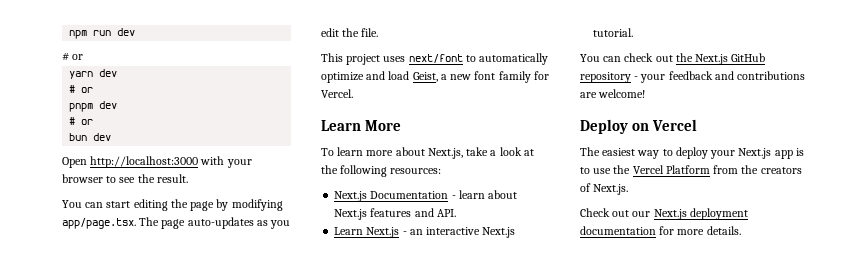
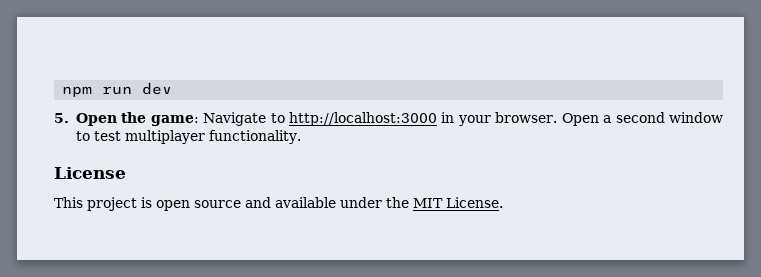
  npm run dev
- # or
- yarn dev
- # or
- pnpm dev
- # or
- bun dev
- Open http://localhost:3000 with your browser to see the result.
- You can start editing the page by modifying app/page.tsx. The page auto-updates as you edit the file.
- This project uses next/font to automatically optimize and load Geist, a new font family for Vercel.
- Learn More
- To learn more about Next.js, take a look at the following resources:
- Next.js Documentation - learn about Next.js features and API.
- Learn Next.js - an interactive Next.js tutorial.
- You can check out the Next.js GitHub repository - your feedback and contributions are welcome!
- Deploy on Vercel
- The easiest way to deploy your Next.js app is to use the Vercel Platform from the creators of Next.js.
- Check out our Next.js deployment documentation for more details.
+ 5. Open the game: Navigate to http://localhost:3000 in your browser. Open a second window to test multiplayer functionality.
+ License
+ This project is open source and available under the MIT License.

